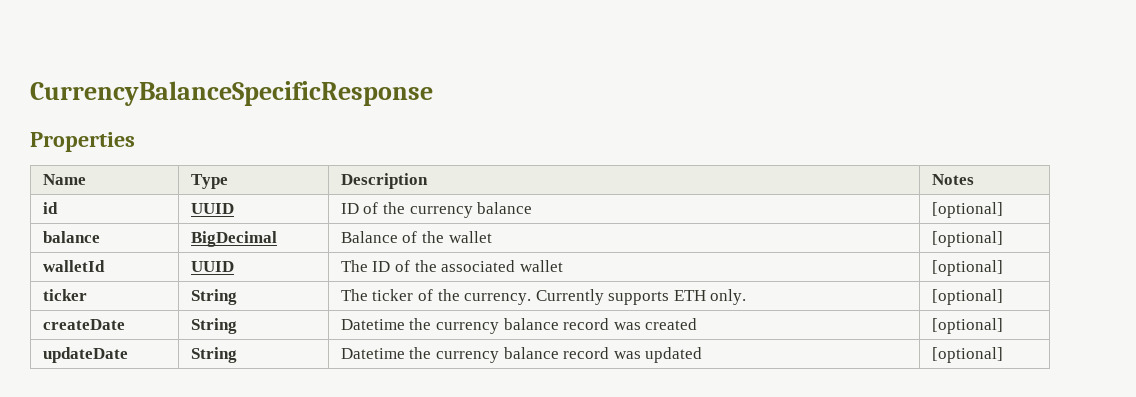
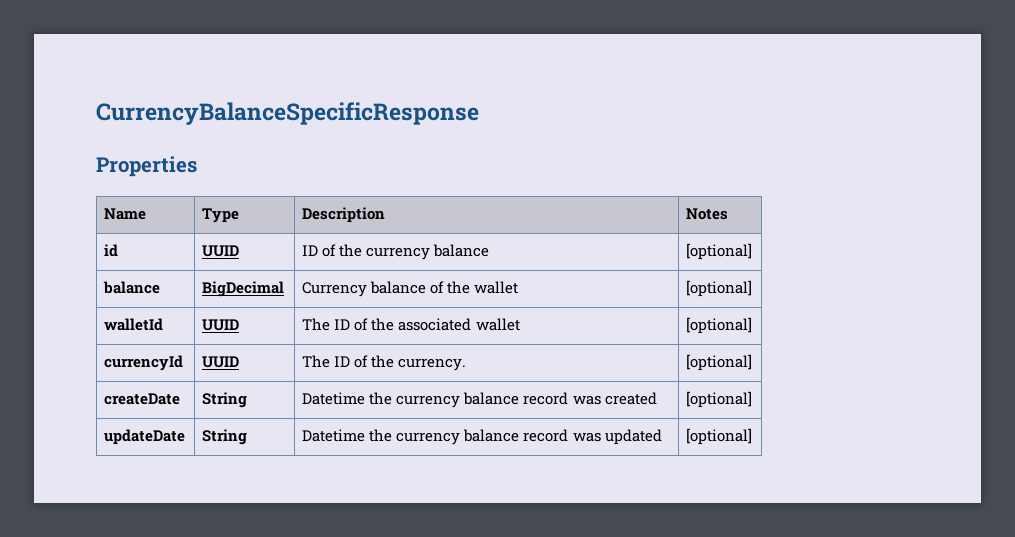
- balance | BigDecimal | Balance of the wallet | [optional]
+ balance | BigDecimal | Currency balance of the wallet | [optional]
- ticker | String | The ticker of the currency. Currently supports ETH only. | [optional]
+ currencyId | UUID | The ID of the currency. | [optional]

